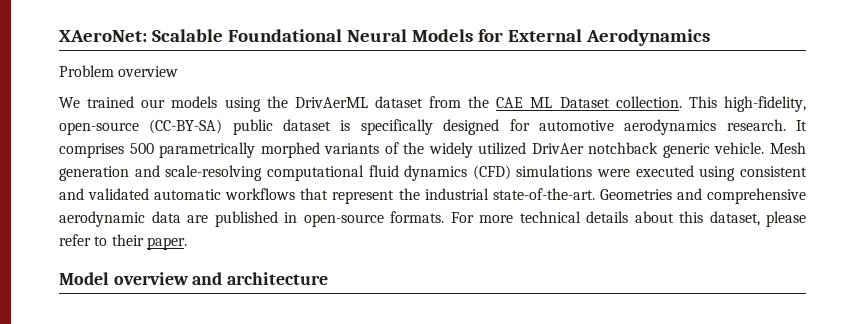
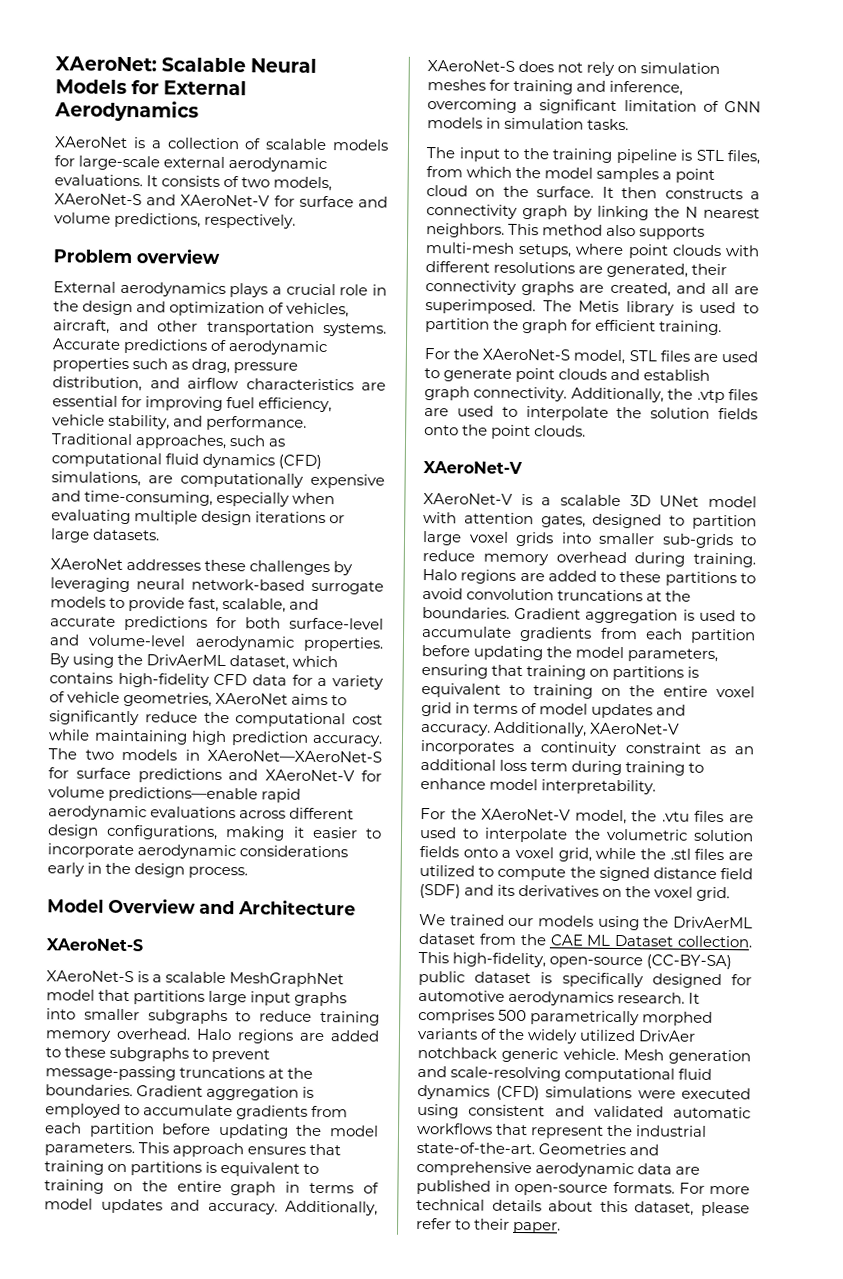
- XAeroNet: Scalable Foundational Neural Models for External Aerodynamics
+ XAeroNet: Scalable Neural Models for External Aerodynamics
+ XAeroNet is a collection of scalable models for large-scale external aerodynamic evaluations. It consists of two models, XAeroNet-S and XAeroNet-V for surface and volume predictions, respectively.
  Problem overview
+ External aerodynamics plays a crucial role in the design and optimization of vehicles, aircraft, and other transportation systems. Accurate predictions of aerodynamic properties such as drag, pressure distribution, and airflow characteristics are essential for improving fuel efficiency, vehicle stability, and performance. Traditional approaches, such as computational fluid dynamics (CFD) simulations, are computationally expensive and time-consuming, especially when evaluating multiple design iterations or large datasets.
+ XAeroNet addresses these challenges by leveraging neural network-based surrogate models to provide fast, scalable, and accurate predictions for both surface-level and volume-level aerodynamic properties. By using the DrivAerML dataset, which contains high-fidelity CFD data for a variety of vehicle geometries, XAeroNet aims to significantly reduce the computational cost while maintaining high prediction accuracy. The two models in XAeroNet—XAeroNet-S for surface predictions and XAeroNet-V for volume predictions—enable rapid aerodynamic evaluations across different design configurations, making it easier to incorporate aerodynamic considerations early in the design process.
+ Model Overview and Architecture
+ XAeroNet-S
+ XAeroNet-S is a scalable MeshGraphNet model that partitions large input graphs into smaller subgraphs to reduce training memory overhead. Halo regions are added to these subgraphs to prevent message-passing truncations at the boundaries. Gradient aggregation is employed to accumulate gradients from each partition before updating the model parameters. This approach ensures that training on partitions is equivalent to training on the entire graph in terms of model updates and accuracy. Additionally, XAeroNet-S does not rely on simulation meshes for training and inference, overcoming a significant limitation of GNN models in simulation tasks.
+ The input to the training pipeline is STL files, from which the model samples a point cloud on the surface. It then constructs a connectivity graph by linking the N nearest neighbors. This method also supports multi-mesh setups, where point clouds with different resolutions are generated, their connectivity graphs are created, and all are superimposed. The Metis library is used to partition the graph for efficient training.
+ For the XAeroNet-S model, STL files are used to generate point clouds and establish graph connectivity. Additionally, the .vtp files are used to interpolate the solution fields onto the point clouds.
+ XAeroNet-V
+ XAeroNet-V is a scalable 3D UNet model with attention gates, designed to partition large voxel grids into smaller sub-grids to reduce memory overhead during training. Halo regions are added to these partitions to avoid convolution truncations at the boundaries. Gradient aggregation is used to accumulate gradients from each partition before updating the model parameters, ensuring that training on partitions is equivalent to training on the entire voxel grid in terms of model updates and accuracy. Additionally, XAeroNet-V incorporates a continuity constraint as an additional loss term during training to enhance model interpretability.
+ For the XAeroNet-V model, the .vtu files are used to interpolate the volumetric solution fields onto a voxel grid, while the .stl files are utilized to compute the signed distance field (SDF) and its derivatives on the voxel grid.
- Model overview and architecture

